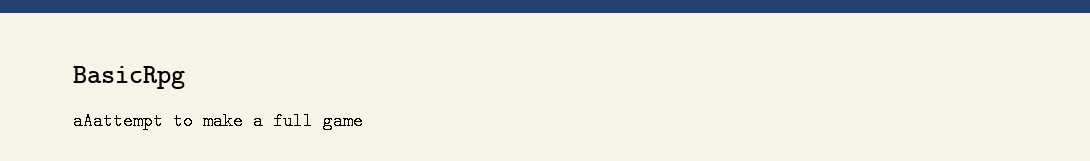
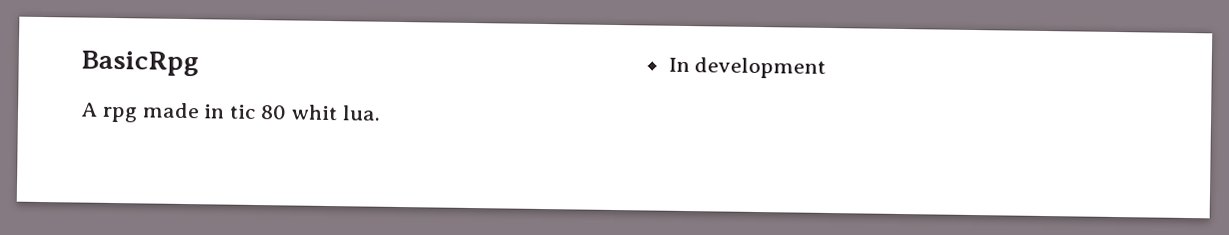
- aAattempt to make a full game
+ A rpg made in tic 80 whit lua.
+ In development

